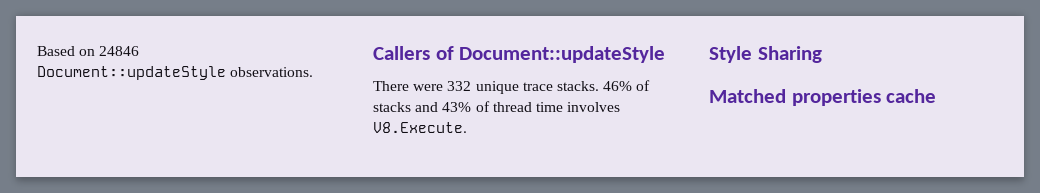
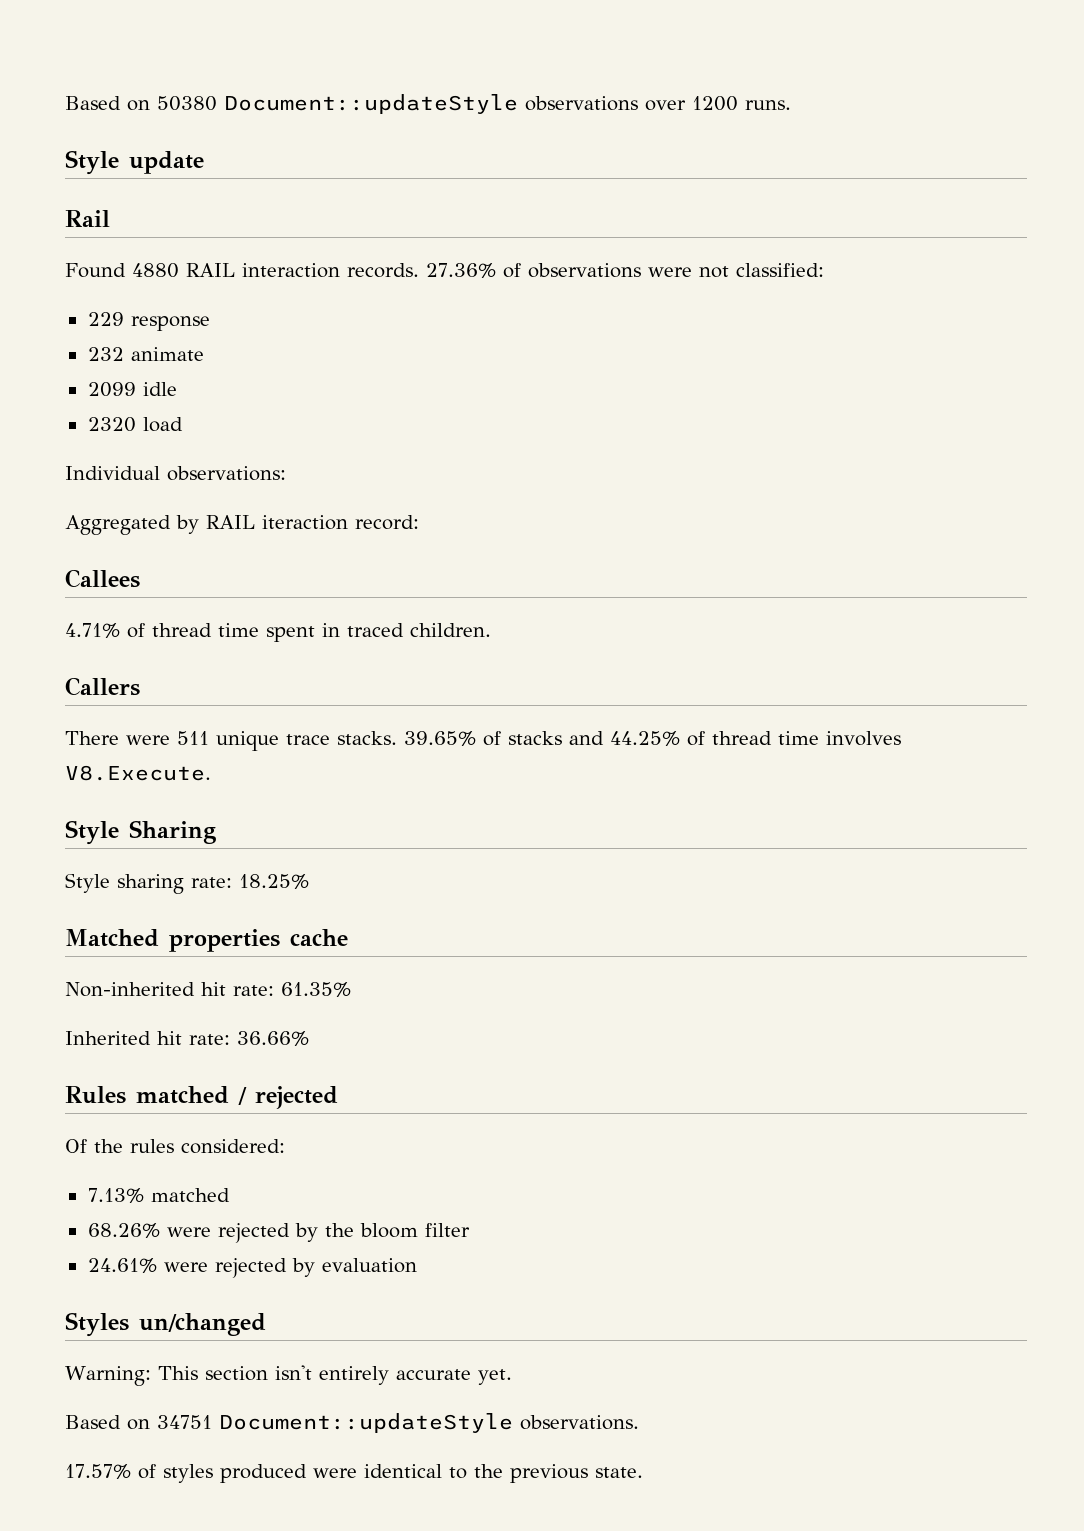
- Based on 24846 Document::updateStyle observations.
+ Based on 50380 Document::updateStyle observations over 1200 runs.
+ Style update
+ Rail
+ Found 4880 RAIL interaction records. 27.36% of observations were not classified:
+ 229 response
+ 232 animate
+ 2099 idle
+ 2320 load
+ Individual observations:
+ Aggregated by RAIL iteraction record:
+ Callees
+ 4.71% of thread time spent in traced children.
- Callers of Document::updateStyle
+ Callers
- There were 332 unique trace stacks.
+ There were 511 unique trace stacks.
- 46% of stacks and 43% of thread time involves V8.Execute.
+ 39.65% of stacks and 44.25% of thread time involves V8.Execute.
+ Style sharing rate: 18.25%
+ Non-inherited hit rate: 61.35%
+ Inherited hit rate: 36.66%
+ Rules matched / rejected
+ Of the rules considered:
+ 7.13% matched
+ 68.26% were rejected by the bloom filter
+ 24.61% were rejected by evaluation
+ Styles un/changed
+ Warning: This section isn't entirely accurate yet.
+ Based on 34751 Document::updateStyle observations.
+ 17.57% of styles produced were identical to the previous state.

